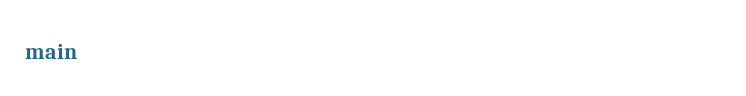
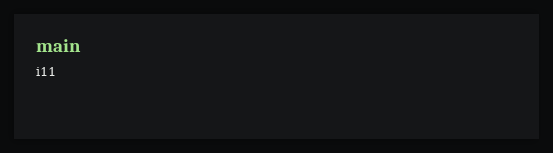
+ i11

